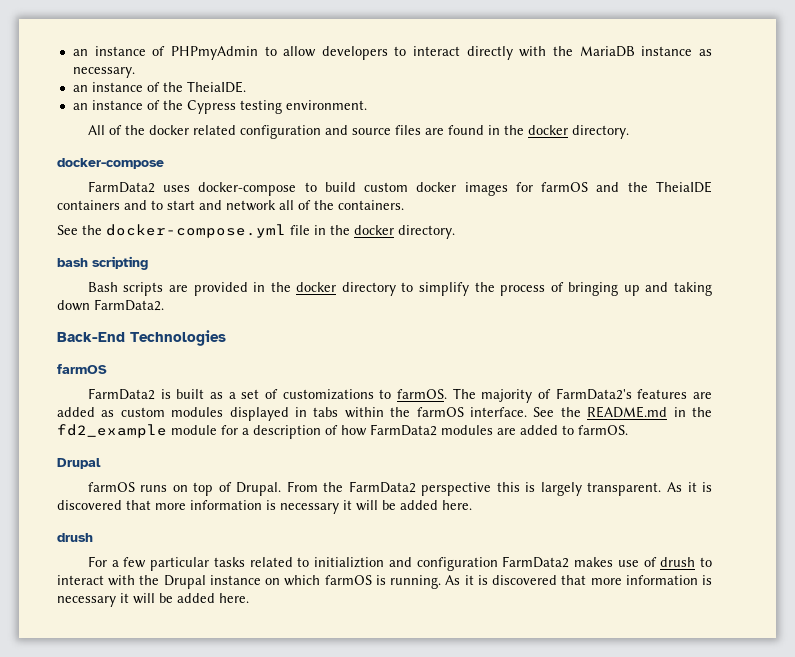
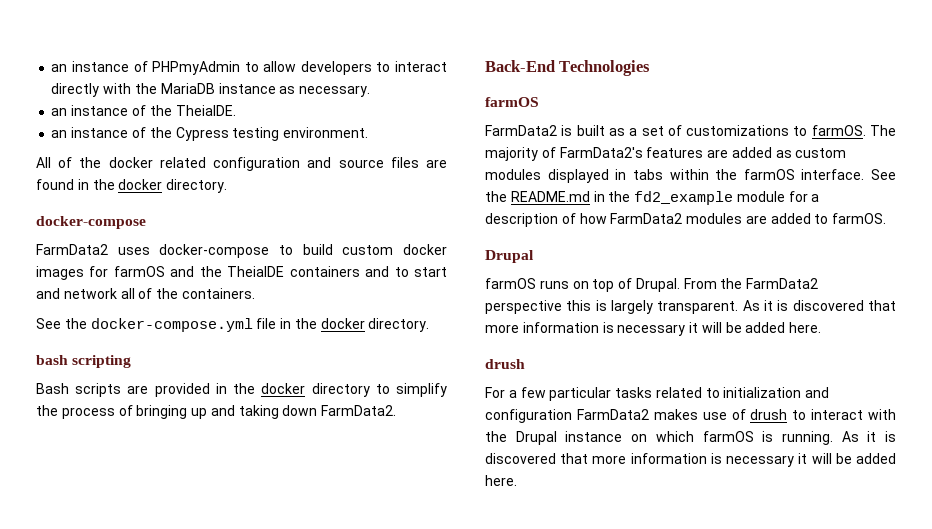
- For a few particular tasks related to initializtion and configuration FarmData2 makes use of drush to interact with the Drupal instance on which farmOS is running.
+ For a few particular tasks related to initialization and configuration FarmData2 makes use of drush to interact with the Drupal instance on which farmOS is running.

